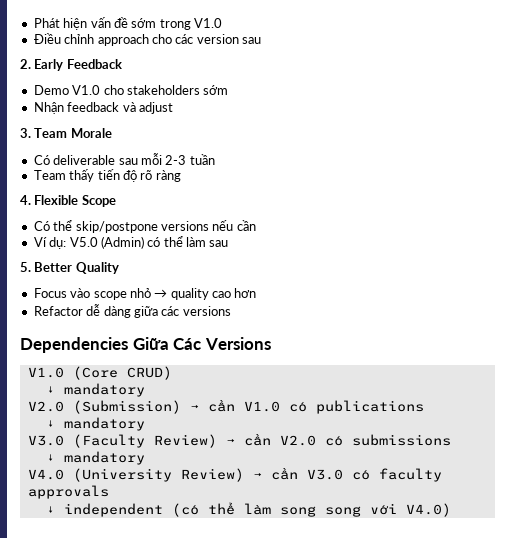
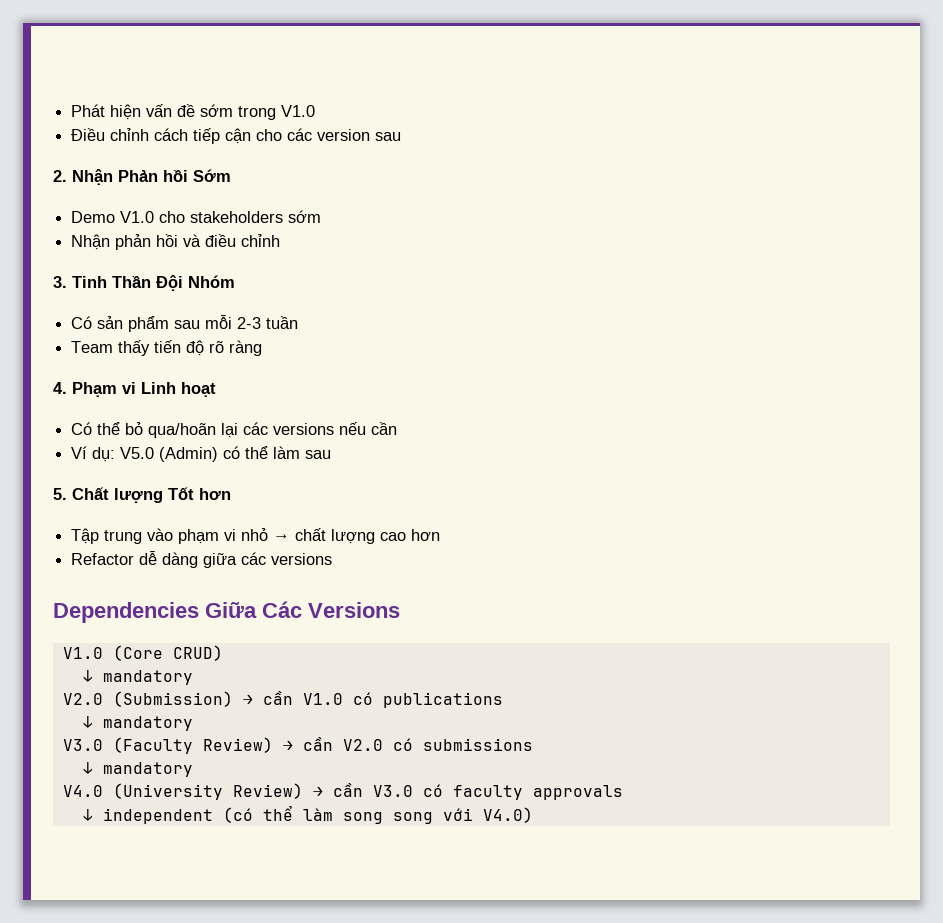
- Điều chỉnh approach cho các version sau
+ Điều chỉnh cách tiếp cận cho các version sau
- 2. Early Feedback
+ 2. Nhận Phản hồi Sớm
- Nhận feedback và adjust
- 3. Team Morale
- Có deliverable sau mỗi 2-3 tuần
+ Nhận phản hồi và điều chỉnh
+ 3. Tinh Thần Đội Nhóm
+ Có sản phẩm sau mỗi 2-3 tuần
- 4. Flexible Scope
- Có thể skip/postpone versions nếu cần
+ 4. Phạm vi Linh hoạt
+ Có thể bỏ qua/hoãn lại các versions nếu cần
- 5. Better Quality
- Focus vào scope nhỏ → quality cao hơn
+ 5. Chất lượng Tốt hơn
+ Tập trung vào phạm vi nhỏ → chất lượng cao hơn

